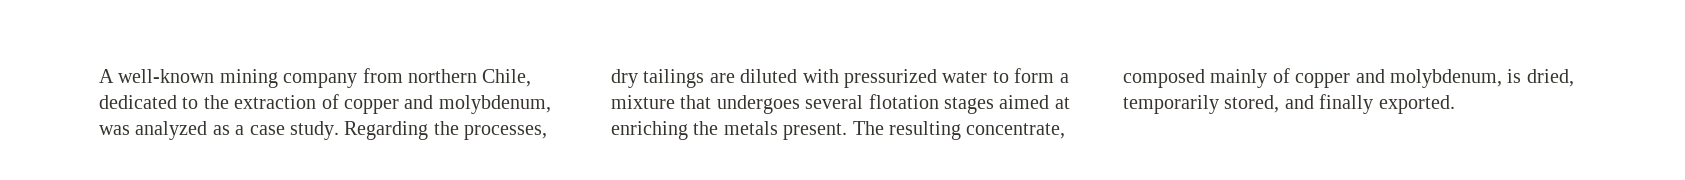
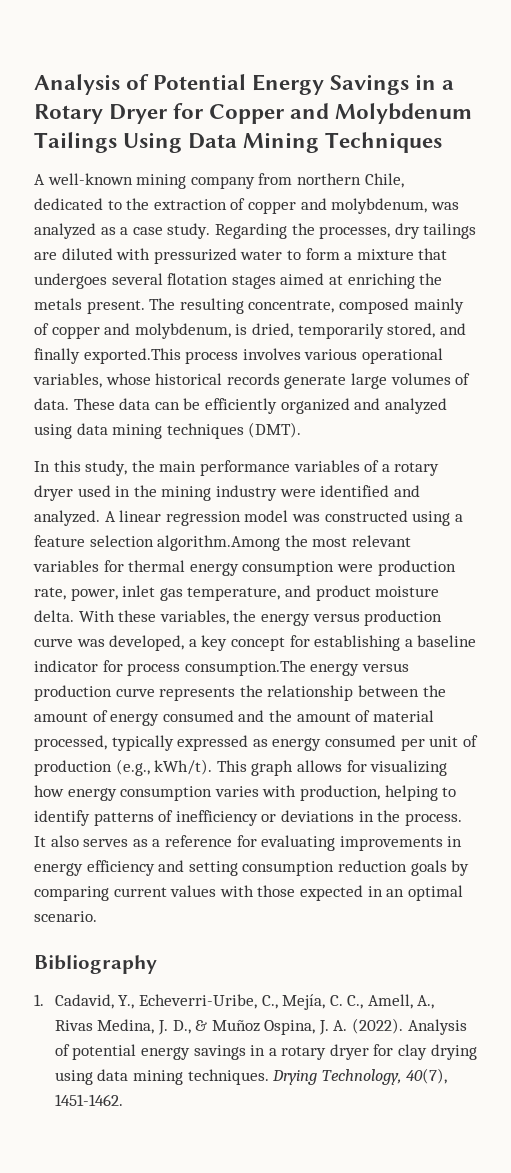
+ Analysis of Potential Energy Savings in a Rotary Dryer for Copper and Molybdenum Tailings Using Data Mining Techniques
- The resulting concentrate, composed mainly of copper and molybdenum, is dried, temporarily stored, and finally exported.
+ The resulting concentrate, composed mainly of copper and molybdenum, is dried, temporarily stored, and finally exported.This process involves various operational variables, whose historical records generate large volumes of data. These data can be efficiently organized and analyzed using data mining techniques (DMT).
+ In this study, the main performance variables of a rotary dryer used in the mining industry were identified and analyzed. A linear regression model was constructed using a feature selection algorithm.Among the most relevant variables for thermal energy consumption were production rate, power, inlet gas temperature, and product moisture delta. With these variables, the energy versus production curve was developed, a key concept for establishing a baseline indicator for process consumption.The energy versus production curve represents the relationship between the amount of energy consumed and the amount of material processed, typically expressed as energy consumed per unit of production (e.g., kWh/t). This graph allows for visualizing how energy consumption varies with production, helping to identify patterns of inefficiency or deviations in the process. It also serves as a reference for evaluating improvements in energy efficiency and setting consumption reduction goals by comparing current values with those expected in an optimal scenario.
+ Bibliography
+ 1. Cadavid, Y., Echeverri-Uribe, C., Mejía, C. C., Amell, A., Rivas Medina, J. D., & Muñoz Ospina, J. A. (2022). Analysis of potential energy savings in a rotary dryer for clay drying using data mining techniques. Drying Technology, 40(7), 1451-1462.

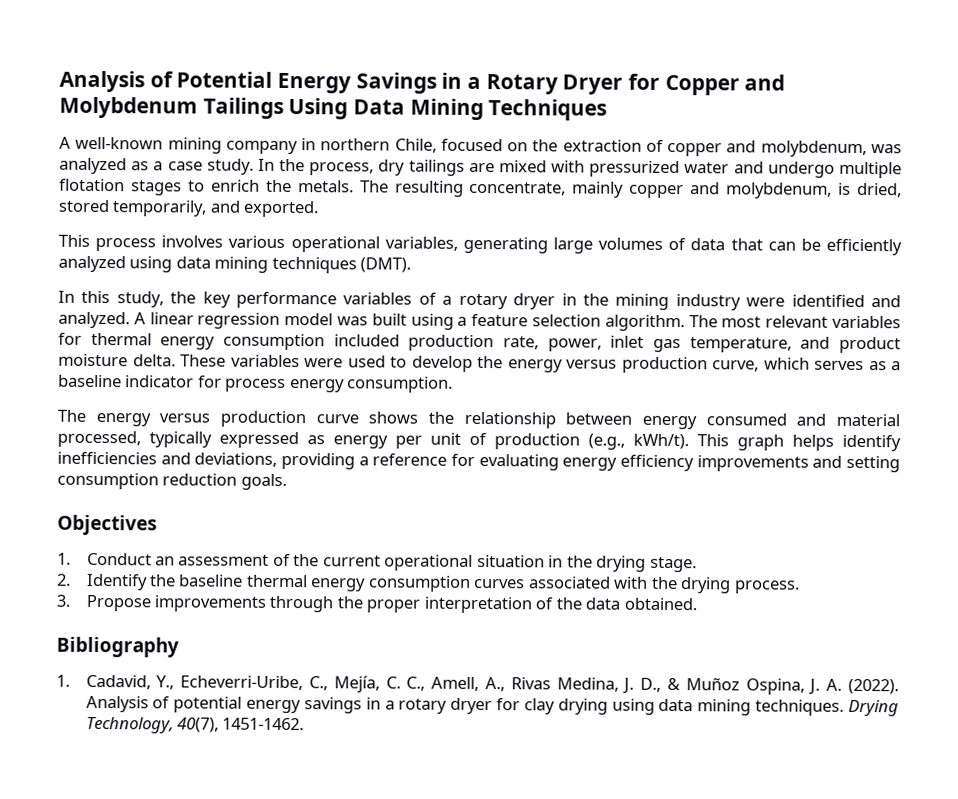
- A well-known mining company from northern Chile, dedicated to the extraction of copper and molybdenum, was analyzed as a case study.
+ A well-known mining company in northern Chile, focused on the extraction of copper and molybdenum, was analyzed as a case study.
- Regarding the processes, dry tailings are diluted with pressurized water to form a mixture that undergoes several flotation stages aimed at enriching the metals present. The resulting concentrate, composed mainly of copper and molybdenum, is dried, temporarily stored, and finally exported.This process involves various operational variables, whose historical records generate large volumes of data. These data can be efficiently organized and analyzed using data mining techniques (DMT).
+ In the process, dry tailings are mixed with pressurized water and undergo multiple flotation stages to enrich the metals. The resulting concentrate, mainly copper and molybdenum, is dried, stored temporarily, and exported.
+ This process involves various operational variables, generating large volumes of data that can be efficiently analyzed using data mining techniques (DMT).
- In this study, the main performance variables of a rotary dryer used in the mining industry were identified and analyzed.
+ In this study, the key performance variables of a rotary dryer in the mining industry were identified and analyzed.
- A linear regression model was constructed using a feature selection algorithm.Among the most relevant variables for thermal energy consumption were production rate, power, inlet gas temperature, and product moisture delta.
+ A linear regression model was built using a feature selection algorithm. The most relevant variables for thermal energy consumption included production rate, power, inlet gas temperature, and product moisture delta.
- With these variables, the energy versus production curve was developed, a key concept for establishing a baseline indicator for process consumption.The energy versus production curve represents the relationship between the amount of energy consumed and the amount of material processed, typically expressed as energy consumed per unit of production (e.g., kWh/t).
+ These variables were used to develop the energy versus production curve, which serves as a baseline indicator for process energy consumption.
+ The energy versus production curve shows the relationship between energy consumed and material processed, typically expressed as energy per unit of production (e.g., kWh/t).
- This graph allows for visualizing how energy consumption varies with production, helping to identify patterns of inefficiency or deviations in the process. It also serves as a reference for evaluating improvements in energy efficiency and setting consumption reduction goals by comparing current values with those expected in an optimal scenario.
+ This graph helps identify inefficiencies and deviations, providing a reference for evaluating energy efficiency improvements and setting consumption reduction goals.
+ Objectives
+ 1. Conduct an assessment of the current operational situation in the drying stage.
+ 2. Identify the baseline thermal energy consumption curves associated with the drying process.
+ 3. Propose improvements through the proper interpretation of the data obtained.

